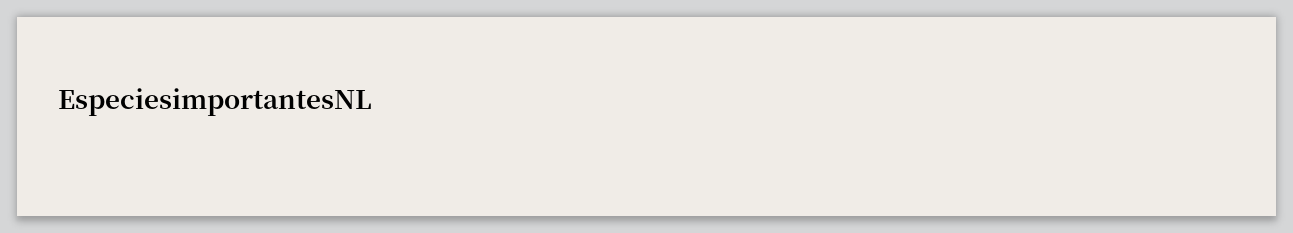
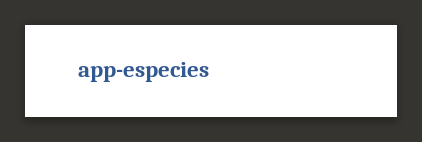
- EspeciesimportantesNL
+ app-especies

